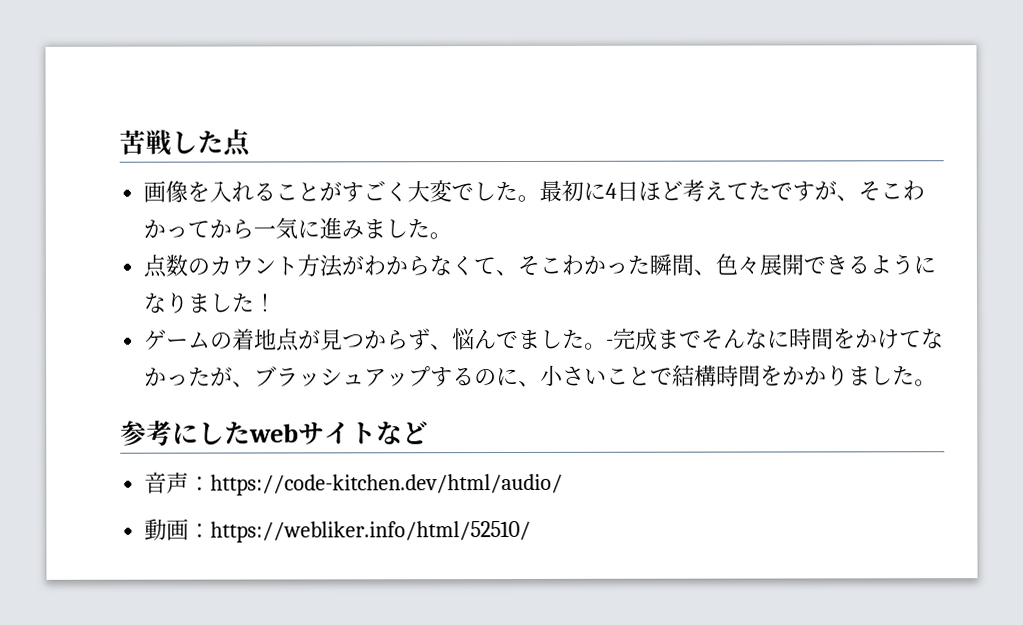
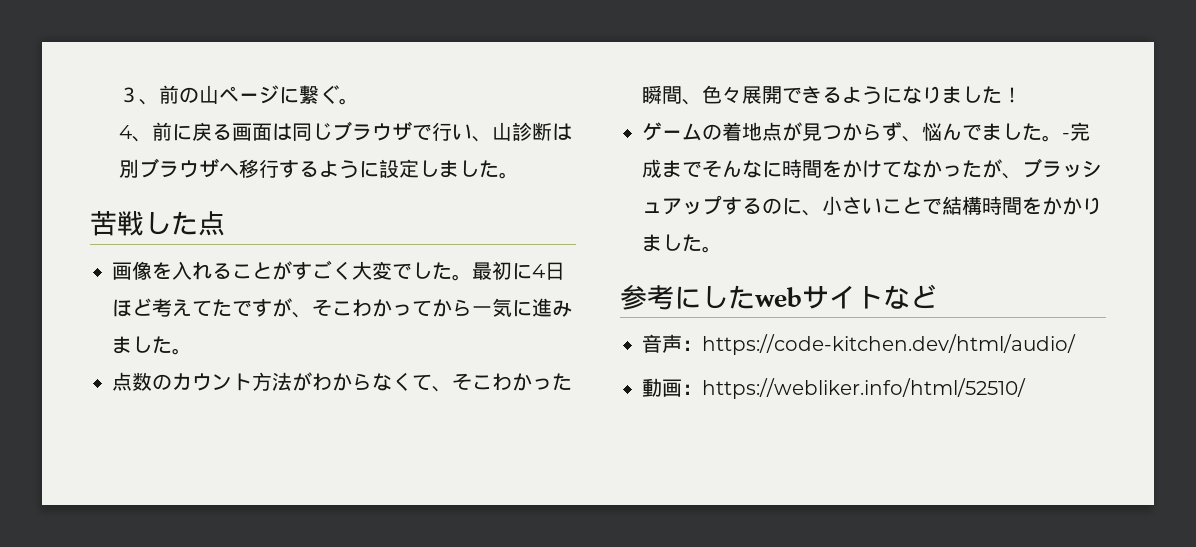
+ ３、前の山ページに繋ぐ。
+ 4、前に戻る画面は同じブラウザで行い、山診断は別ブラウザへ移行するように設定しました。

